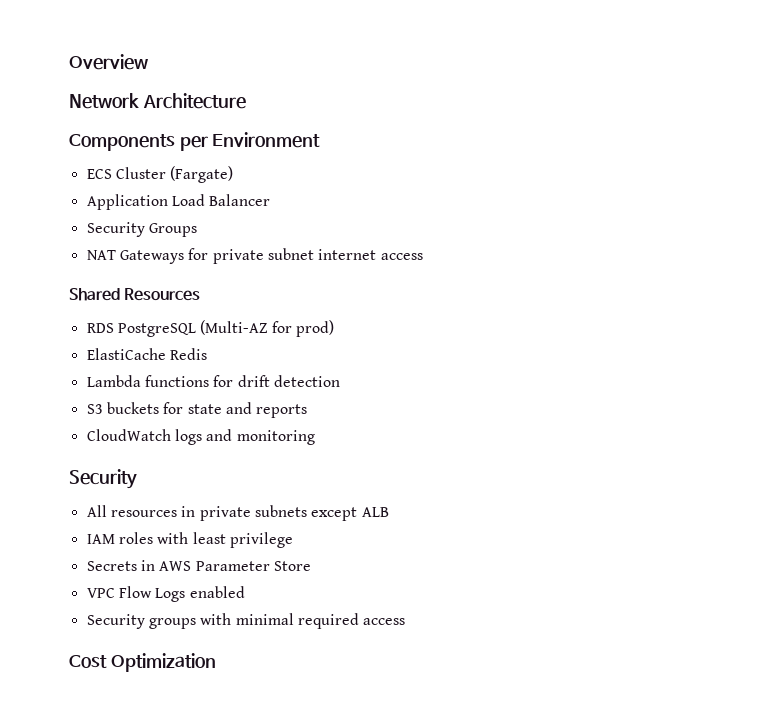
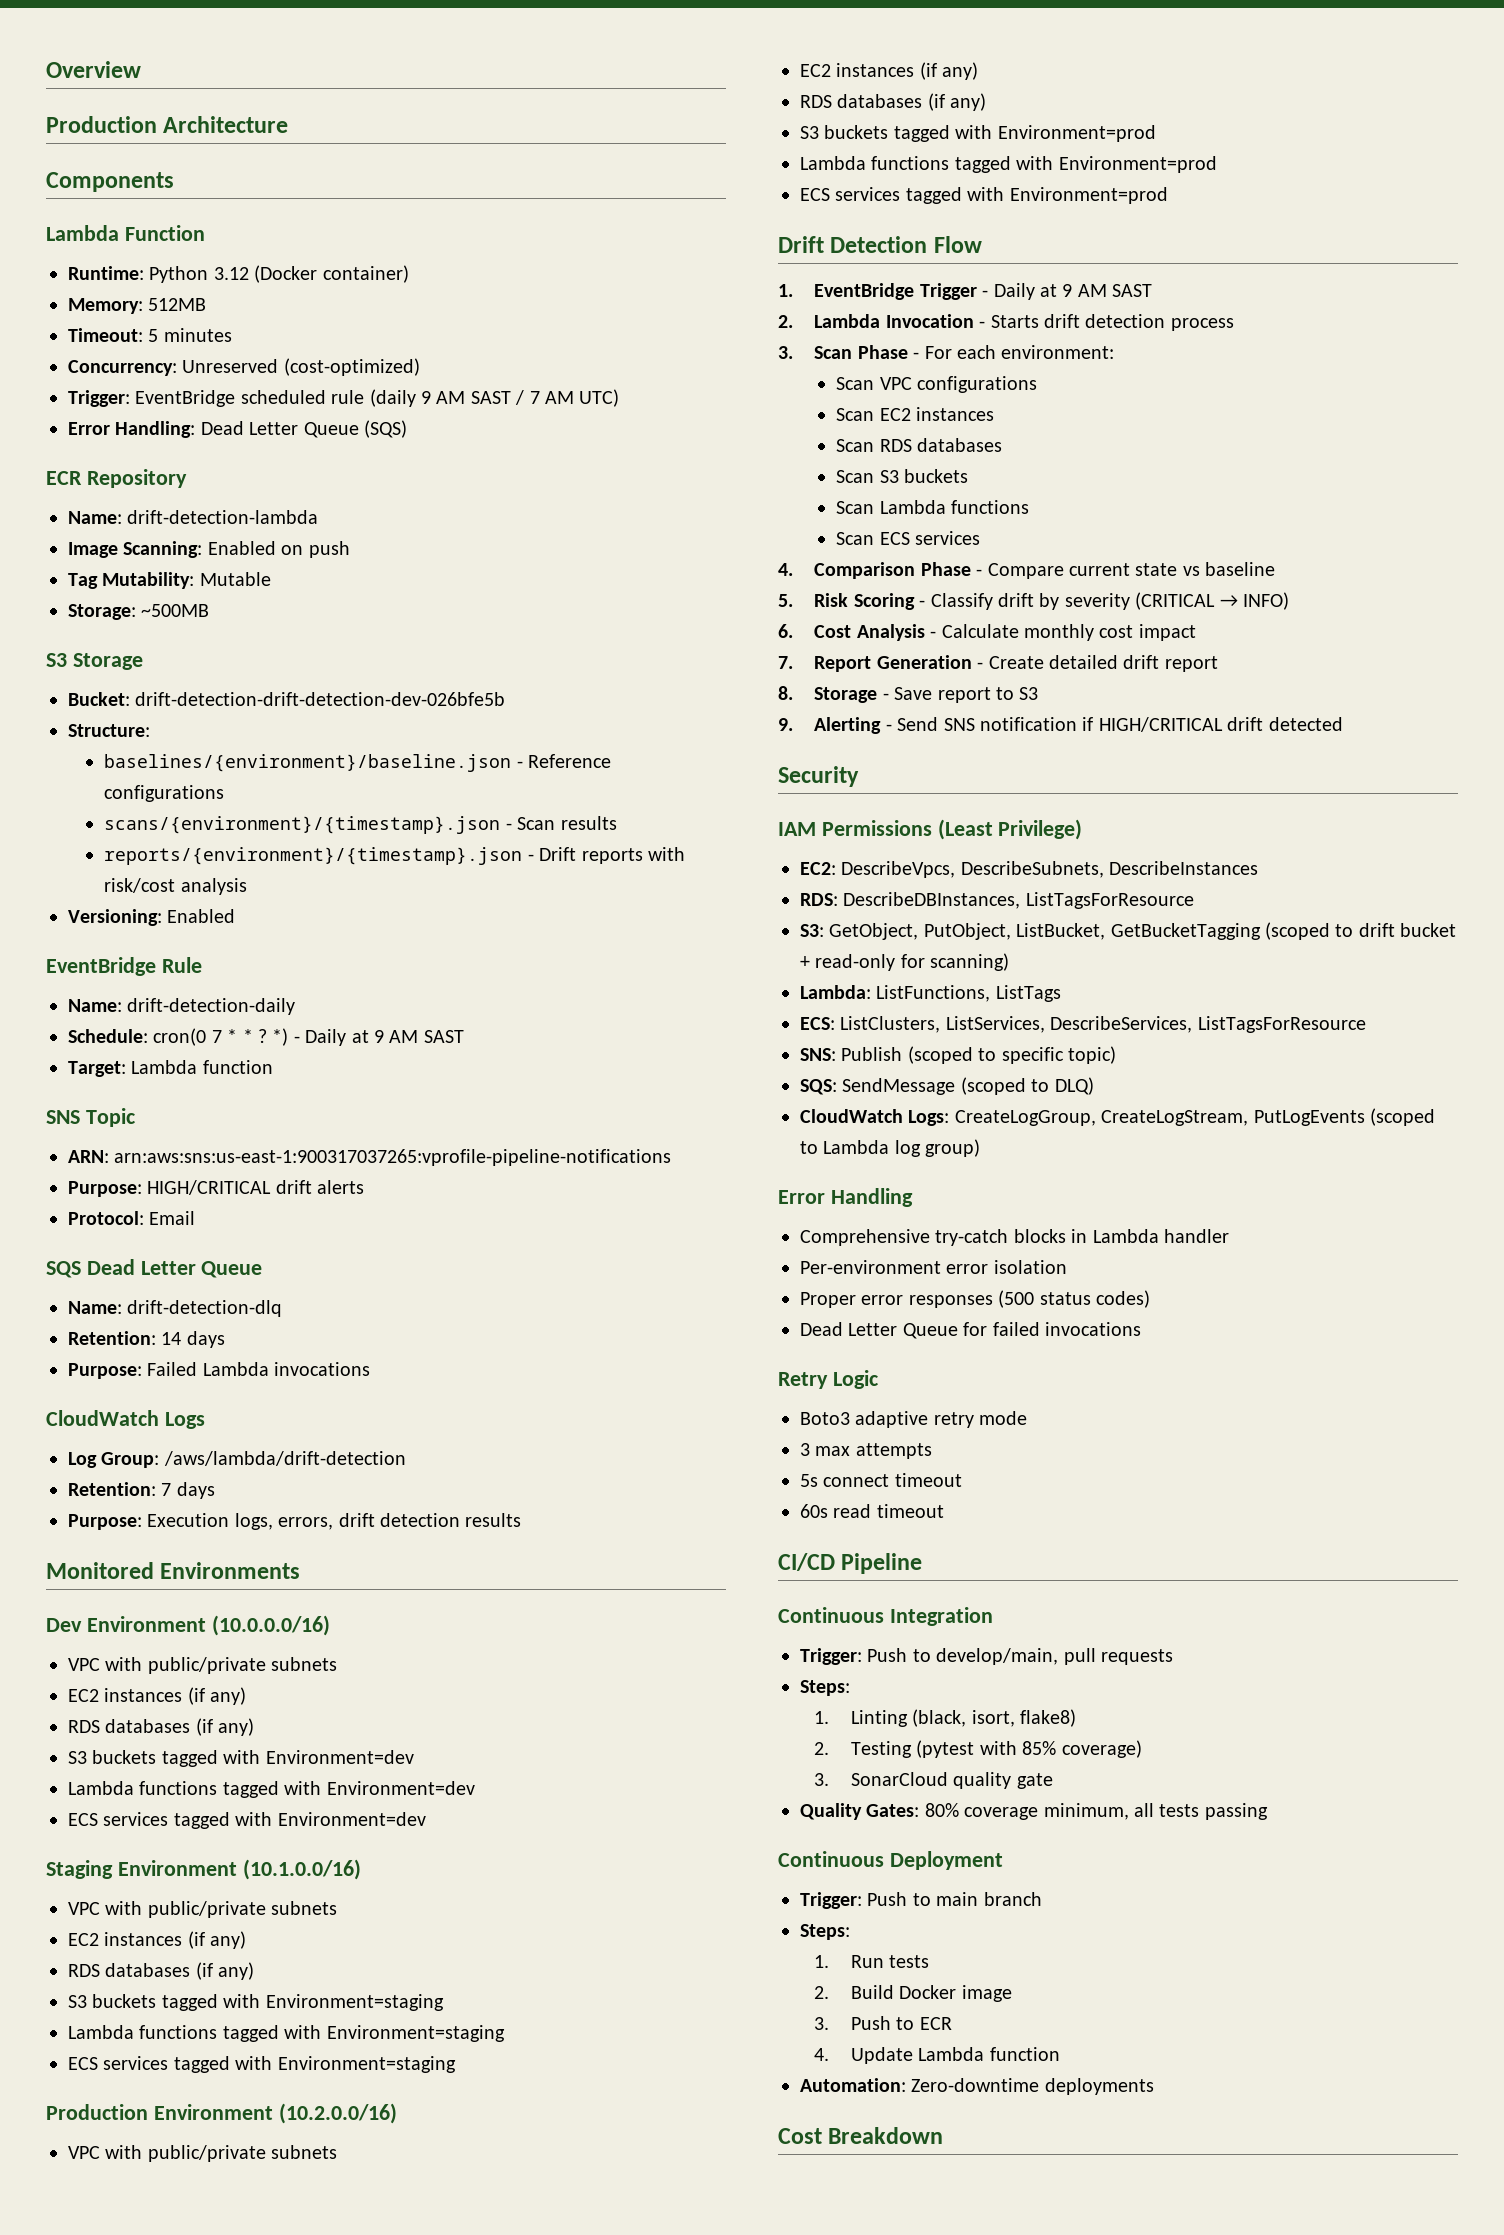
- Network Architecture
+ Production Architecture
- Components per Environment
- ECS Cluster (Fargate)
- Application Load Balancer
- Security Groups
- NAT Gateways for private subnet internet access
- Shared Resources
- RDS PostgreSQL (Multi-AZ for prod)
- ElastiCache Redis
- Lambda functions for drift detection
- S3 buckets for state and reports
- CloudWatch logs and monitoring
+ Components
+ Lambda Function
+ Runtime: Python 3.12 (Docker container)
+ Memory: 512MB
+ Timeout: 5 minutes
+ Concurrency: Unreserved (cost-optimized)
+ Trigger: EventBridge scheduled rule (daily 9 AM SAST / 7 AM UTC)
+ Error Handling: Dead Letter Queue (SQS)
+ ECR Repository
+ Name: drift-detection-lambda
+ Image Scanning: Enabled on push
+ Tag Mutability: Mutable
+ Storage: ~500MB
+ S3 Storage
+ Bucket: drift-detection-drift-detection-dev-026bfe5b
+ Structure:
+ baselines/{environment}/baseline.json - Reference configurations
+ scans/{environment}/{timestamp}.json - Scan results
+ reports/{environment}/{timestamp}.json - Drift reports with risk/cost analysis
+ Versioning: Enabled
+ EventBridge Rule
+ Name: drift-detection-daily
+ Schedule: cron(0 7 * * ? *) - Daily at 9 AM SAST
+ Target: Lambda function
+ SNS Topic
+ ARN: arn:aws:sns:us-east-1:900317037265:vprofile-pipeline-notifications
+ Purpose: HIGH/CRITICAL drift alerts
+ Protocol: Email
+ SQS Dead Letter Queue
+ Name: drift-detection-dlq
+ Retention: 14 days
+ Purpose: Failed Lambda invocations
+ CloudWatch Logs
+ Log Group: /aws/lambda/drift-detection
+ Retention: 7 days
+ Purpose: Execution logs, errors, drift detection results
+ Monitored Environments
+ Dev Environment (10.0.0.0/16)
+ VPC with public/private subnets
+ EC2 instances (if any)
+ RDS databases (if any)
+ S3 buckets tagged with Environment=dev
+ Lambda functions tagged with Environment=dev
+ ECS services tagged with Environment=dev
+ Staging Environment (10.1.0.0/16)
+ VPC with public/private subnets
+ EC2 instances (if any)
+ RDS databases (if any)
+ S3 buckets tagged with Environment=staging
+ Lambda functions tagged with Environment=staging
+ ECS services tagged with Environment=staging
+ Production Environment (10.2.0.0/16)
+ VPC with public/private subnets
+ EC2 instances (if any)
+ RDS databases (if any)
+ S3 buckets tagged with Environment=prod
+ Lambda functions tagged with Environment=prod
+ ECS services tagged with Environment=prod
+ Drift Detection Flow
+ 1. EventBridge Trigger - Daily at 9 AM SAST
+ 2. Lambda Invocation - Starts drift detection process
+ 3. Scan Phase - For each environment:
+ Scan VPC configurations
+ Scan EC2 instances
+ Scan RDS databases
+ Scan S3 buckets
+ Scan Lambda functions
+ Scan ECS services
+ 4. Comparison Phase - Compare current state vs baseline
+ 5. Risk Scoring - Classify drift by severity (CRITICAL → INFO)
+ 6. Cost Analysis - Calculate monthly cost impact
+ 7. Report Generation - Create detailed drift report
+ 8. Storage - Save report to S3
+ 9. Alerting - Send SNS notification if HIGH/CRITICAL drift detected
  Security
- All resources in private subnets except ALB
- IAM roles with least privilege
- Secrets in AWS Parameter Store
- VPC Flow Logs enabled
- Security groups with minimal required access
- Cost Optimization
+ IAM Permissions (Least Privilege)
+ EC2: DescribeVpcs, DescribeSubnets, DescribeInstances
+ RDS: DescribeDBInstances, ListTagsForResource
+ S3: GetObject, PutObject, ListBucket, GetBucketTagging (scoped to drift bucket + read-only for scanning)
+ Lambda: ListFunctions, ListTags
+ ECS: ListClusters, ListServices, DescribeServices, ListTagsForResource
+ SNS: Publish (scoped to specific topic)
+ SQS: SendMessage (scoped to DLQ)
+ CloudWatch Logs: CreateLogGroup, CreateLogStream, PutLogEvents (scoped to Lambda log group)
+ Error Handling
+ Comprehensive try-catch blocks in Lambda handler
+ Per-environment error isolation
+ Proper error responses (500 status codes)
+ Dead Letter Queue for failed invocations
+ Retry Logic
+ Boto3 adaptive retry mode
+ 3 max attempts
+ 5s connect timeout
+ 60s read timeout
+ CI/CD Pipeline
+ Continuous Integration
+ Trigger: Push to develop/main, pull requests
+ Steps:
+ 1. Linting (black, isort, flake8)
+ 2. Testing (pytest with 85% coverage)
+ 3. SonarCloud quality gate
+ Quality Gates: 80% coverage minimum, all tests passing
+ Continuous Deployment
+ Trigger: Push to main branch
+ Steps:
+ 1. Run tests
+ 2. Build Docker image
+ 3. Push to ECR
+ 4. Update Lambda function
+ Automation: Zero-downtime deployments
+ Cost Breakdown

